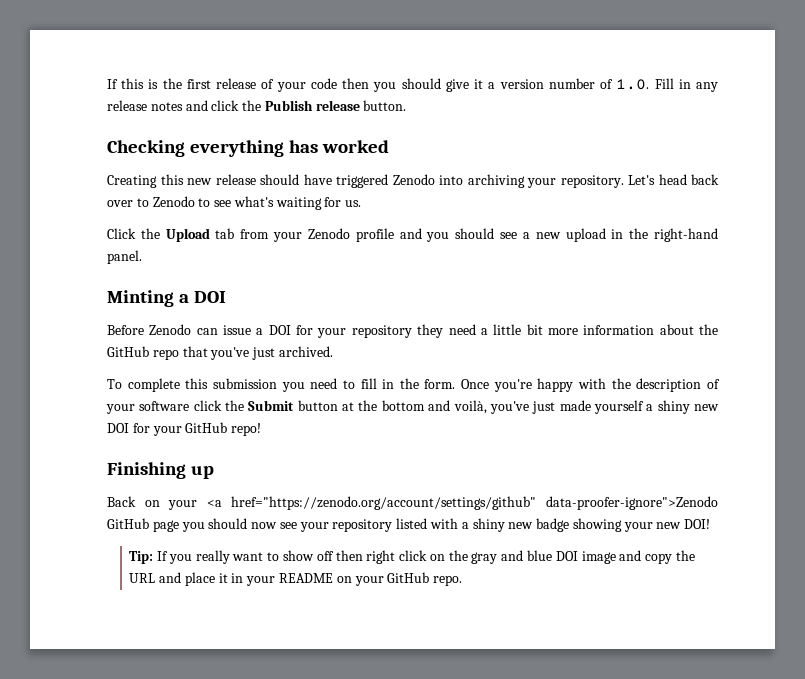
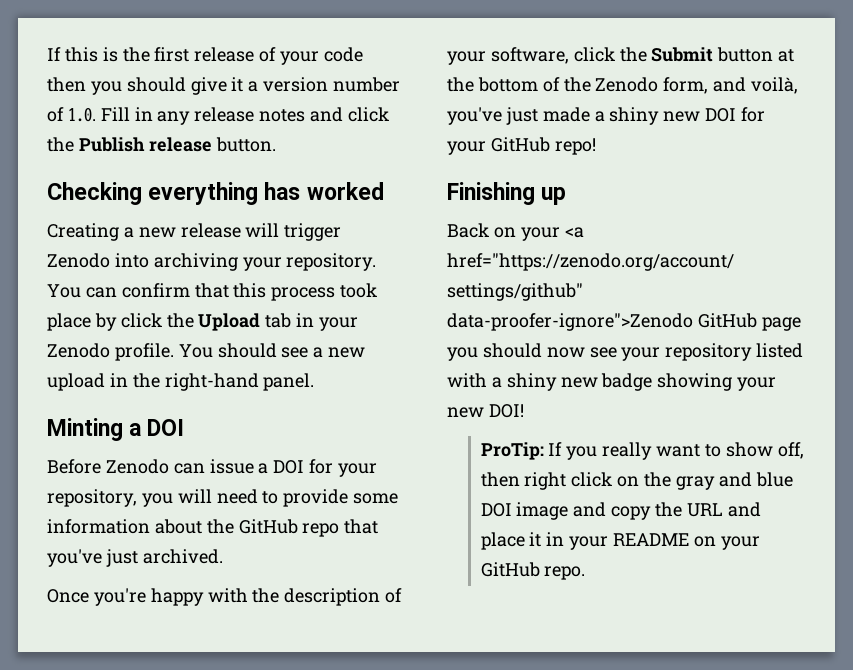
- Creating this new release should have triggered Zenodo into archiving your repository.
+ Creating a new release will trigger Zenodo into archiving your repository.
- Let's head back over to Zenodo to see what's waiting for us.
- Click the Upload tab from your Zenodo profile and you should see a new upload in the right-hand panel.
+ You can confirm that this process took place by click the Upload tab in your Zenodo profile. You should see a new upload in the right-hand panel.
- Before Zenodo can issue a DOI for your repository they need a little bit more information about the GitHub repo that you've just archived.
+ Before Zenodo can issue a DOI for your repository, you will need to provide some information about the GitHub repo that you've just archived.
- To complete this submission you need to fill in the form. Once you're happy with the description of your software click the Submit button at the bottom and voilà, you've just made yourself a shiny new DOI for your GitHub repo!
+ Once you're happy with the description of your software, click the Submit button at the bottom of the Zenodo form, and voilà, you've just made a shiny new DOI for your GitHub repo!
- Tip: If you really want to show off then right click on the gray and blue DOI image and copy the URL and place it in your README on your GitHub repo.
+ ProTip: If you really want to show off, then right click on the gray and blue DOI image and copy the URL and place it in your README on your GitHub repo.

